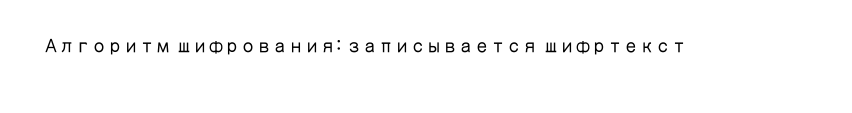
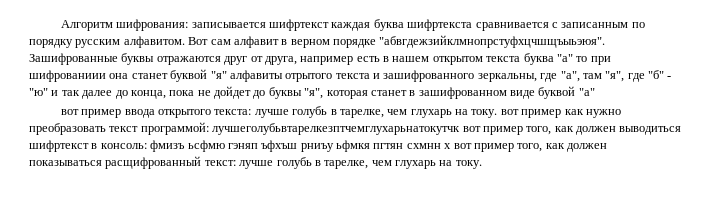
- Алгоритм шифрования: записывается шифртекст
+ Алгоритм шифрования: записывается шифртекст каждая буква шифртекста сравнивается с записанным по порядку русским алфавитом. Вот сам алфавит в верном порядке "абвгдежзийклмнопрстуфхцчшщъыьэюя". Зашифрованные буквы отражаются друг от друга, например есть в нашем открытом текста буква "а" то при шифрованиии она станет буквой "я" алфавиты отрытого текста и зашифрованного зеркальны, где "а", там "я", где "б" - "ю" и так далее до конца, пока не дойдет до буквы "я", которая станет в зашифрованном виде буквой "а"
+ вот пример ввода открытого текста: лучше голубь в тарелке, чем глухарь на току. вот пример как нужно преобразовать текст программой: лучшеголубьвтарелкезптчемглухарьнатокутчк вот пример того, как должен выводиться шифртекст в консоль: фмизъ ьсфмю гэняп ъфхъш рниъу ьфмкя пгтян схмнн х вот пример того, как должен показываться расщифрованный текст: лучше голубь в тарелке, чем глухарь на току.

